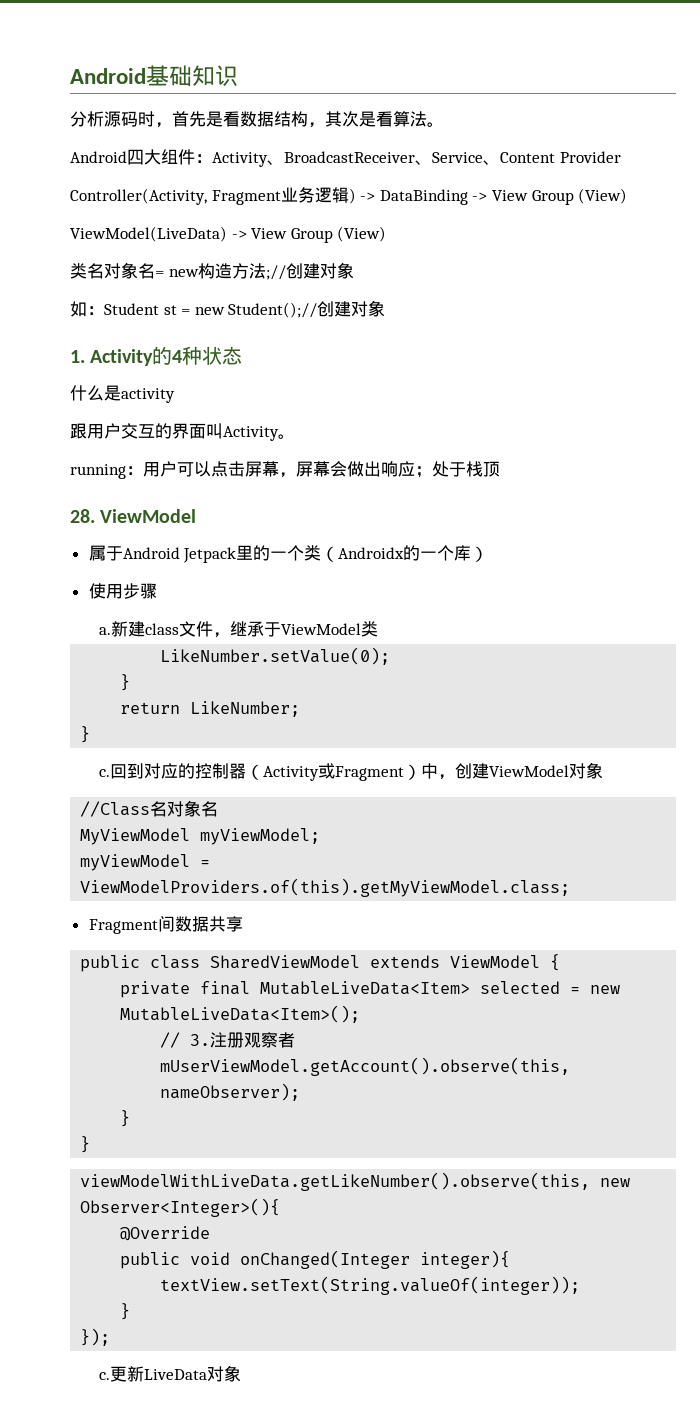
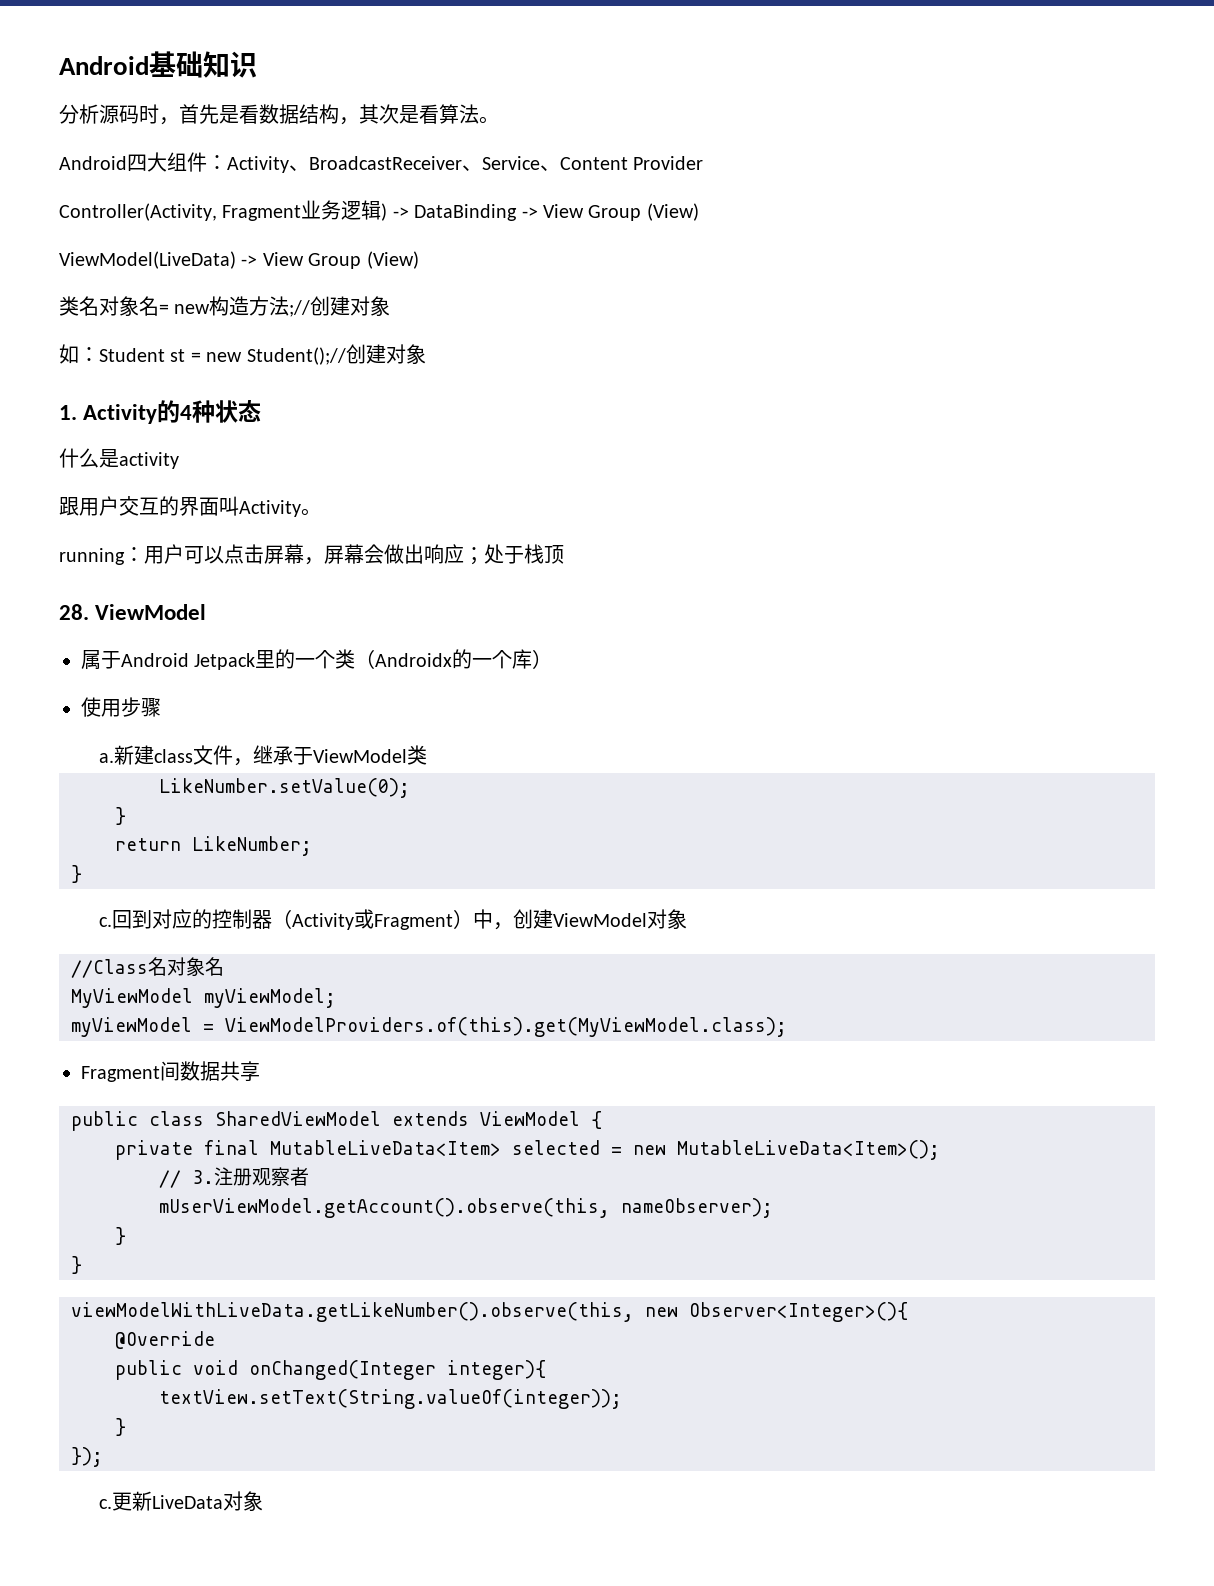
- myViewModel = ViewModelProviders.of(this).getMyViewModel.class;
+ myViewModel = ViewModelProviders.of(this).get(MyViewModel.class);

